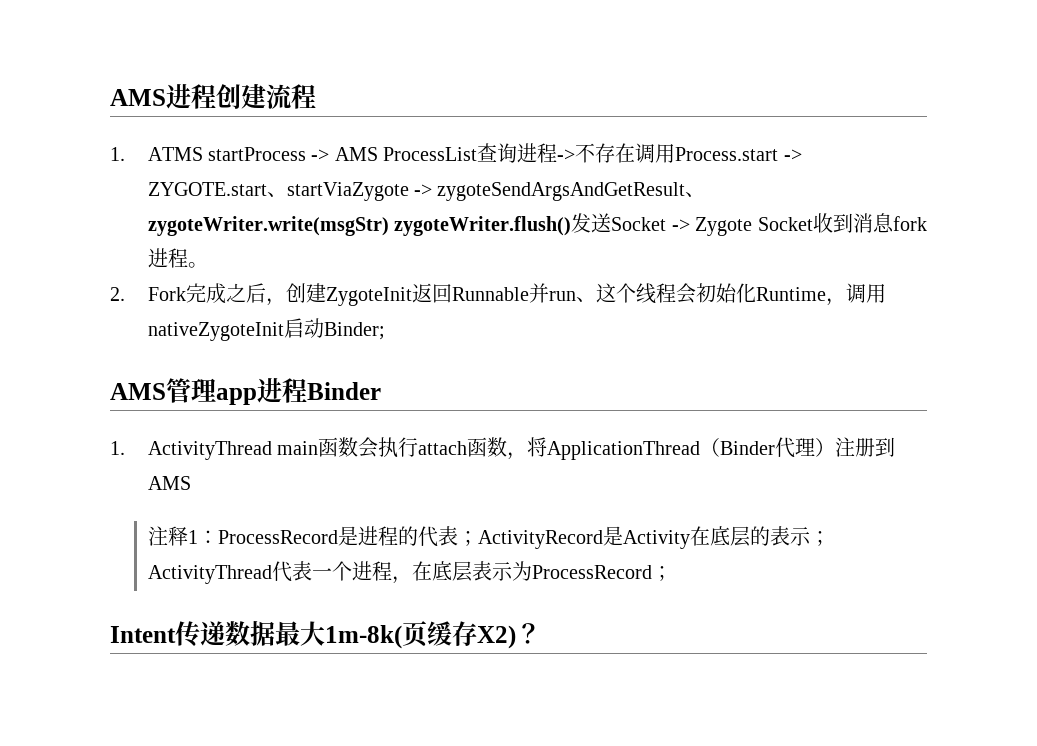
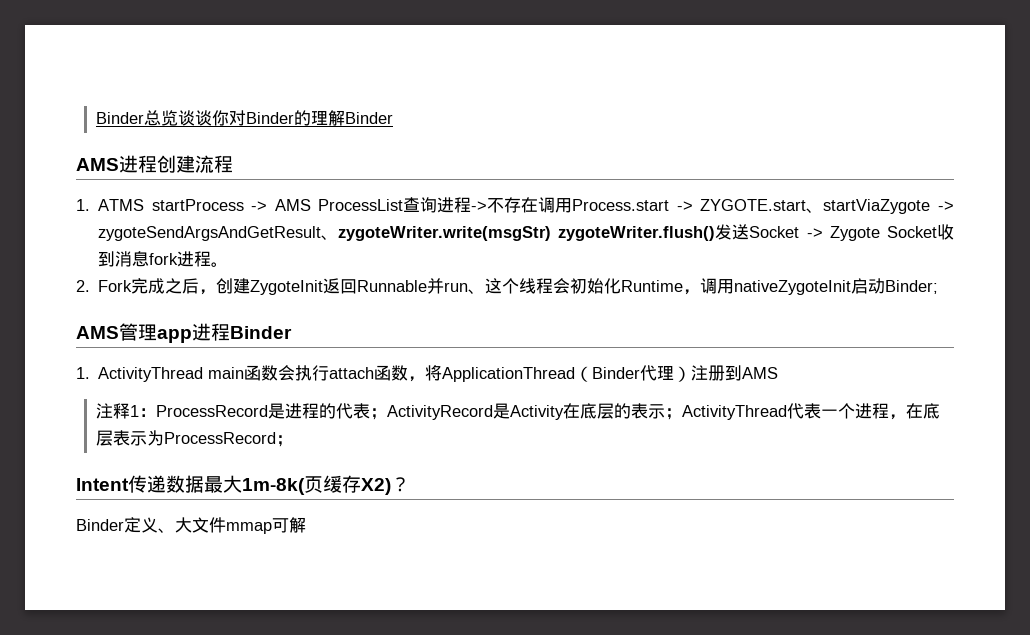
+ Binder总览谈谈你对Binder的理解Binder
+ Binder定义、大文件mmap可解

